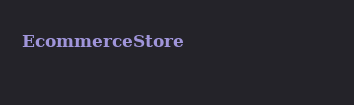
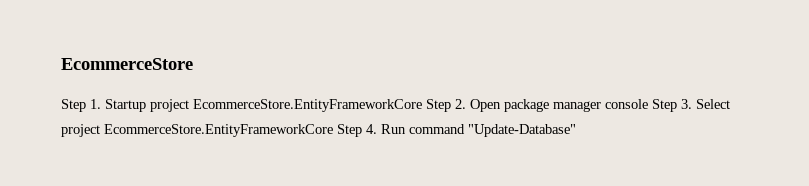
+ Step 1. Startup project EcommerceStore.EntityFrameworkCore Step 2. Open package manager console Step 3. Select project EcommerceStore.EntityFrameworkCore Step 4. Run command "Update-Database"

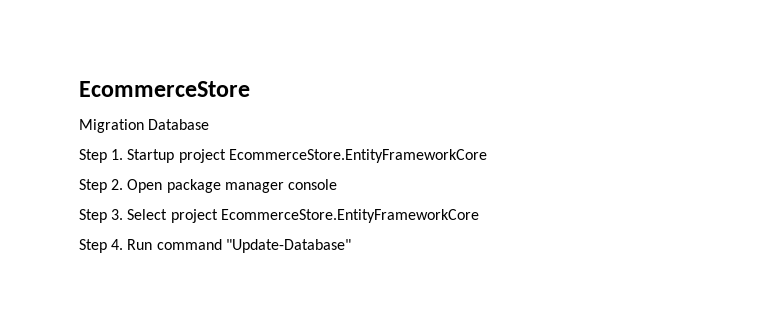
+ Migration Database
- Step 1. Startup project EcommerceStore.EntityFrameworkCore Step 2. Open package manager console Step 3. Select project EcommerceStore.EntityFrameworkCore Step 4. Run command "Update-Database"
+ Step 1. Startup project EcommerceStore.EntityFrameworkCore
+ Step 2. Open package manager console
+ Step 3. Select project EcommerceStore.EntityFrameworkCore
+ Step 4. Run command "Update-Database"

